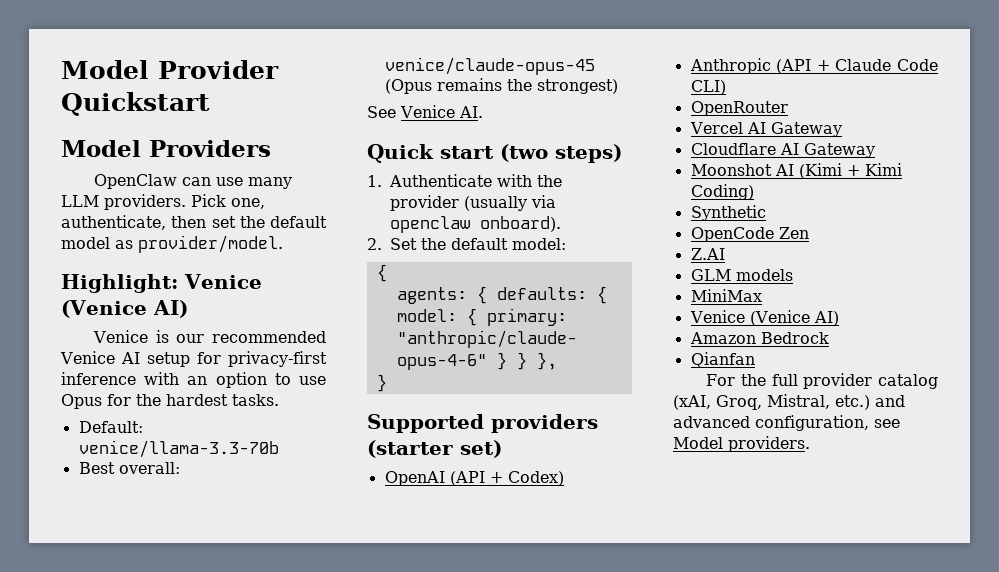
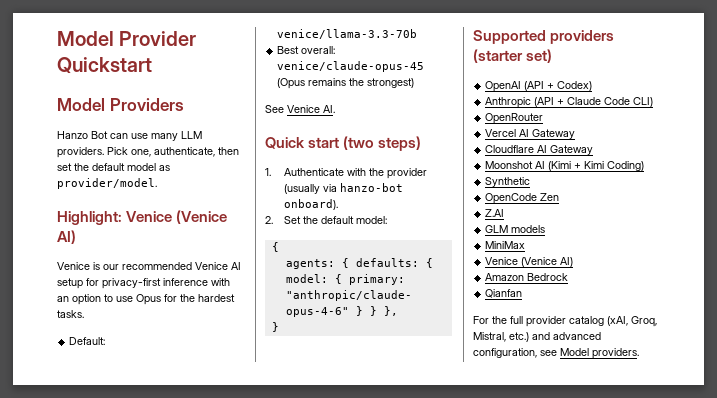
- OpenClaw can use many LLM providers.
+ Hanzo Bot can use many LLM providers.
- 1. Authenticate with the provider (usually via openclaw onboard).
+ 1. Authenticate with the provider (usually via hanzo-bot onboard).

